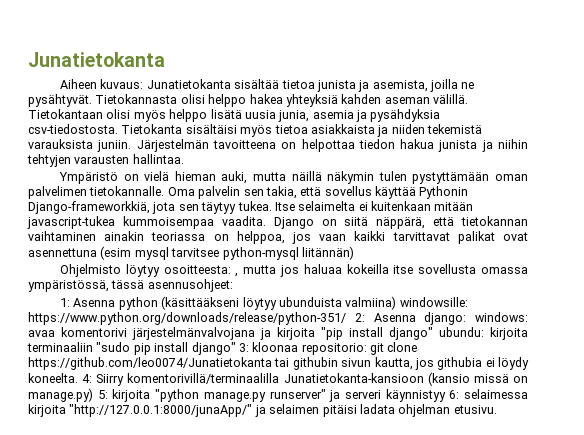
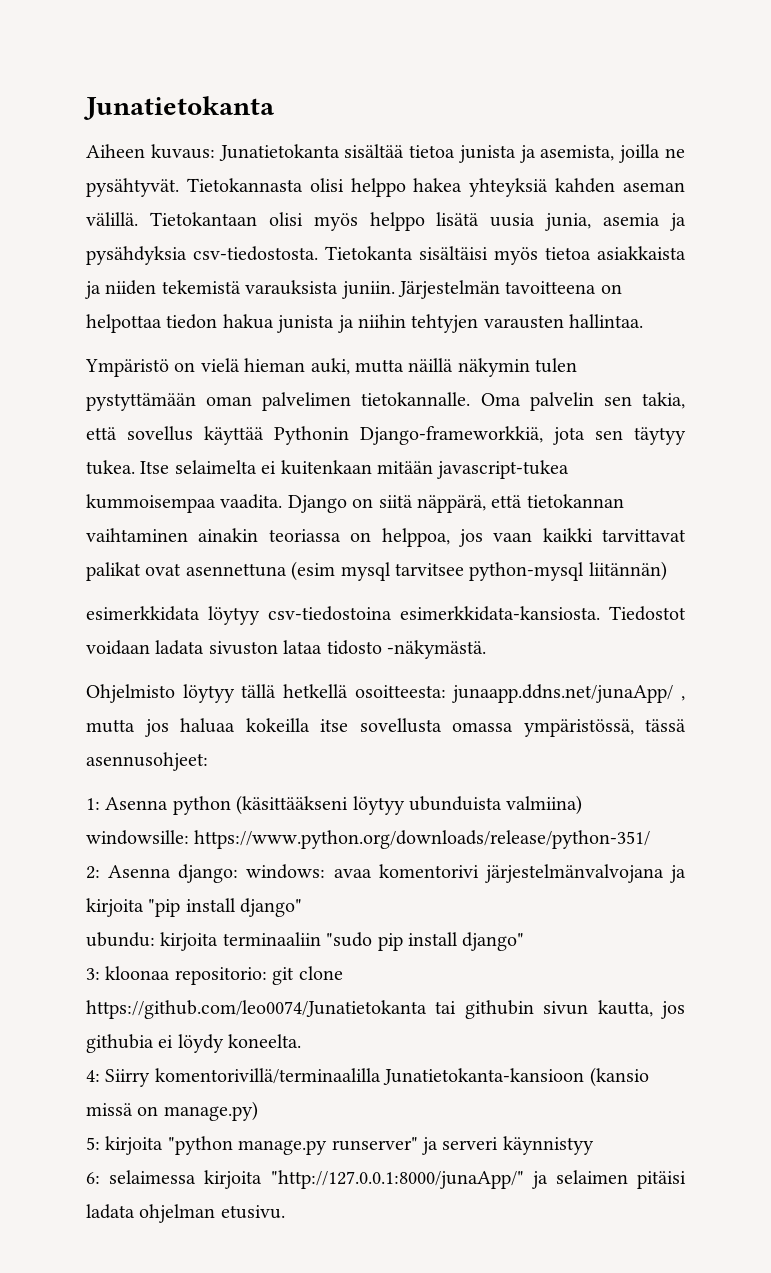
- Ohjelmisto löytyy osoitteesta: , mutta jos haluaa kokeilla itse sovellusta omassa ympäristössä, tässä asennusohjeet:
+ esimerkkidata löytyy csv-tiedostoina esimerkkidata-kansiosta. Tiedostot voidaan ladata sivuston lataa tidosto -näkymästä.
+ Ohjelmisto löytyy tällä hetkellä osoitteesta: junaapp.ddns.net/junaApp/ , mutta jos haluaa kokeilla itse sovellusta omassa ympäristössä, tässä asennusohjeet:
- https://www.python.org/downloads/release/python-351/ 2:
+ https://www.python.org/downloads/release/python-351/
+ 2:
- avaa komentorivi järjestelmänvalvojana ja kirjoita "pip install django" ubundu:
+ avaa komentorivi järjestelmänvalvojana ja kirjoita "pip install django"
+ ubundu:
- kirjoita terminaaliin "sudo pip install django" 3:
+ kirjoita terminaaliin "sudo pip install django"
+ 3:
- git clone https://github.com/leo0074/Junatietokanta tai githubin sivun kautta, jos githubia ei löydy koneelta. 4:
+ git clone https://github.com/leo0074/Junatietokanta tai githubin sivun kautta, jos githubia ei löydy koneelta.
+ 4:
- Siirry komentorivillä/terminaalilla Junatietokanta-kansioon (kansio missä on manage.py) 5:
+ Siirry komentorivillä/terminaalilla Junatietokanta-kansioon (kansio missä on manage.py)
+ 5:
- kirjoita "python manage.py runserver" ja serveri käynnistyy 6:
+ kirjoita "python manage.py runserver" ja serveri käynnistyy
+ 6:

